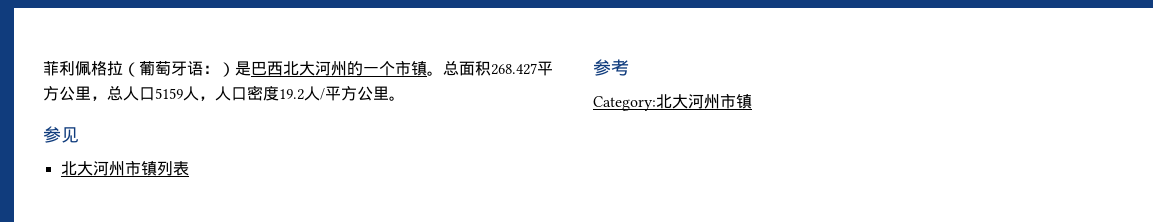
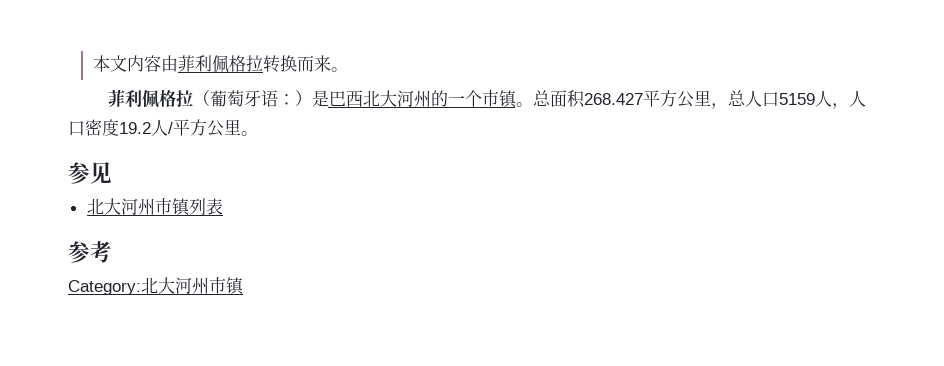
+ 本文内容由菲利佩格拉转换而来。

